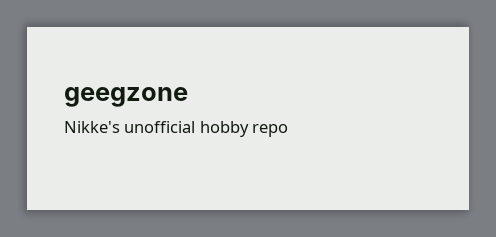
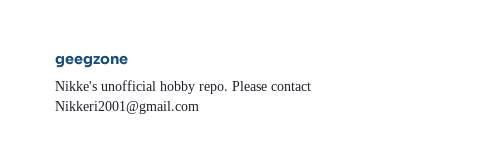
- Nikke's unofficial hobby repo
+ Nikke's unofficial hobby repo. Please contact Nikkeri2001@gmail.com

